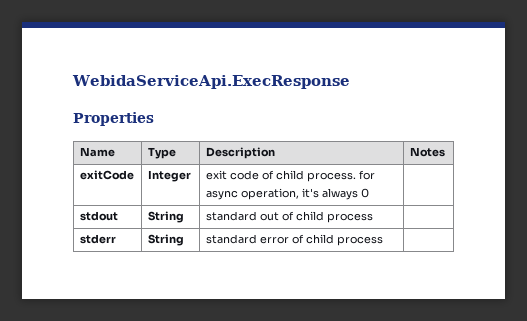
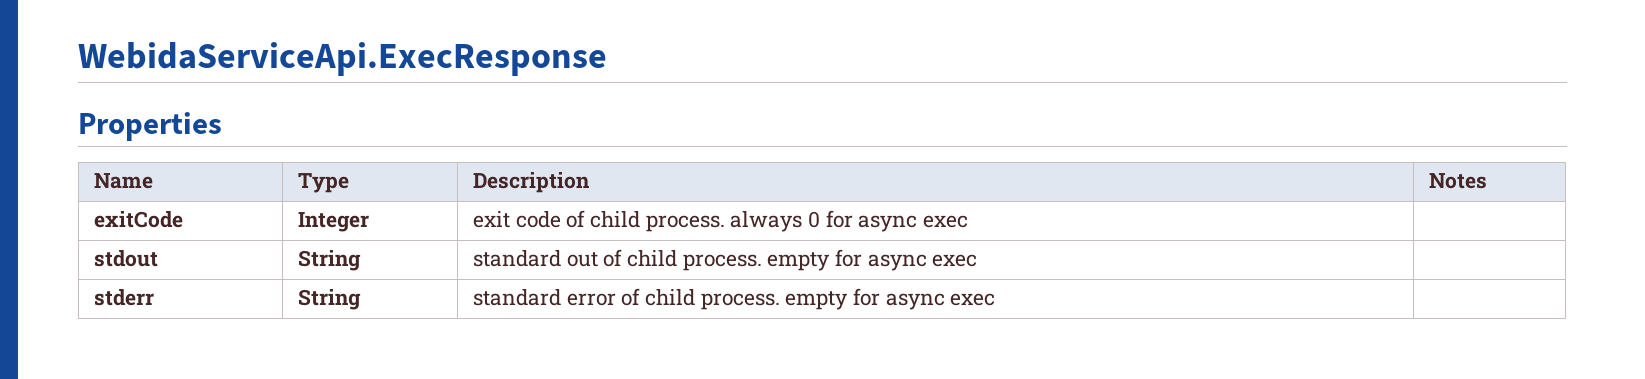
- exitCode | Integer | exit code of child process. for async operation, it's always 0 |
+ exitCode | Integer | exit code of child process. always 0 for async exec |
- stdout | String | standard out of child process |
+ stdout | String | standard out of child process. empty for async exec |
- stderr | String | standard error of child process |
+ stderr | String | standard error of child process. empty for async exec |

